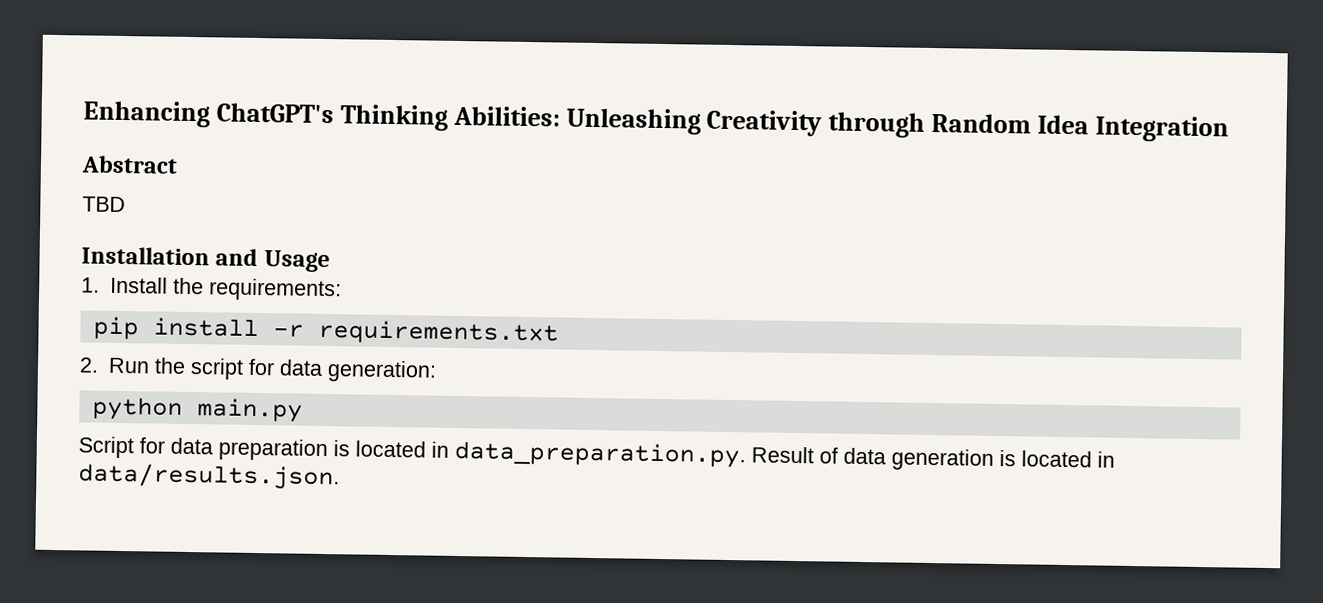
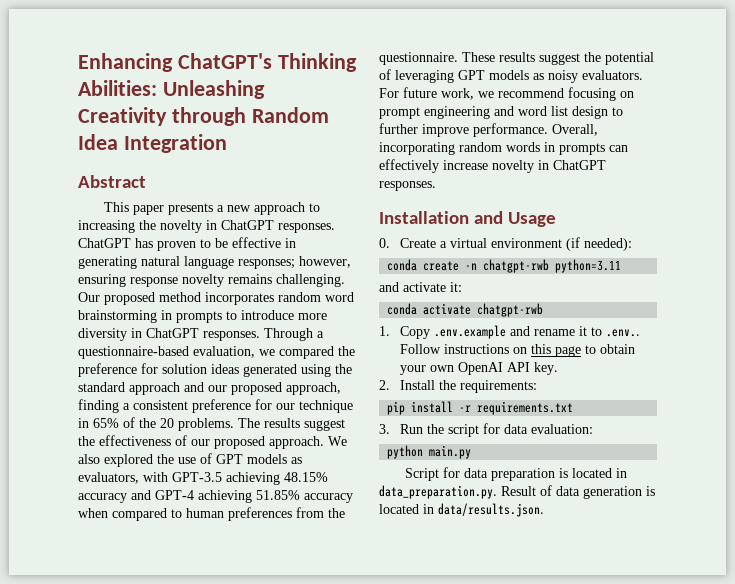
- TBD
+ This paper presents a new approach to increasing the novelty in ChatGPT responses. ChatGPT has proven to be effective in generating natural language responses; however, ensuring response novelty remains challenging. Our proposed method incorporates random word brainstorming in prompts to introduce more diversity in ChatGPT responses. Through a questionnaire-based evaluation, we compared the preference for solution ideas generated using the standard approach and our proposed approach, finding a consistent preference for our technique in 65% of the 20 problems. The results suggest the effectiveness of our proposed approach. We also explored the use of GPT models as evaluators, with GPT-3.5 achieving 48.15% accuracy and GPT-4 achieving 51.85% accuracy when compared to human preferences from the questionnaire. These results suggest the potential of leveraging GPT models as noisy evaluators. For future work, we recommend focusing on prompt engineering and word list design to further improve performance. Overall, incorporating random words in prompts can effectively increase novelty in ChatGPT responses.
  Installation and Usage
- 1. Install the requirements:
+ 0. Create a virtual environment (if needed):
+ conda create -n chatgpt-rwb python=3.11
+ and activate it:
+ conda activate chatgpt-rwb
+ 1. Copy .env.example and rename it to .env.. Follow instructions on this page to obtain your own OpenAI API key.
+ 2. Install the requirements:
- 2. Run the script for data generation:
+ 3. Run the script for data evaluation:

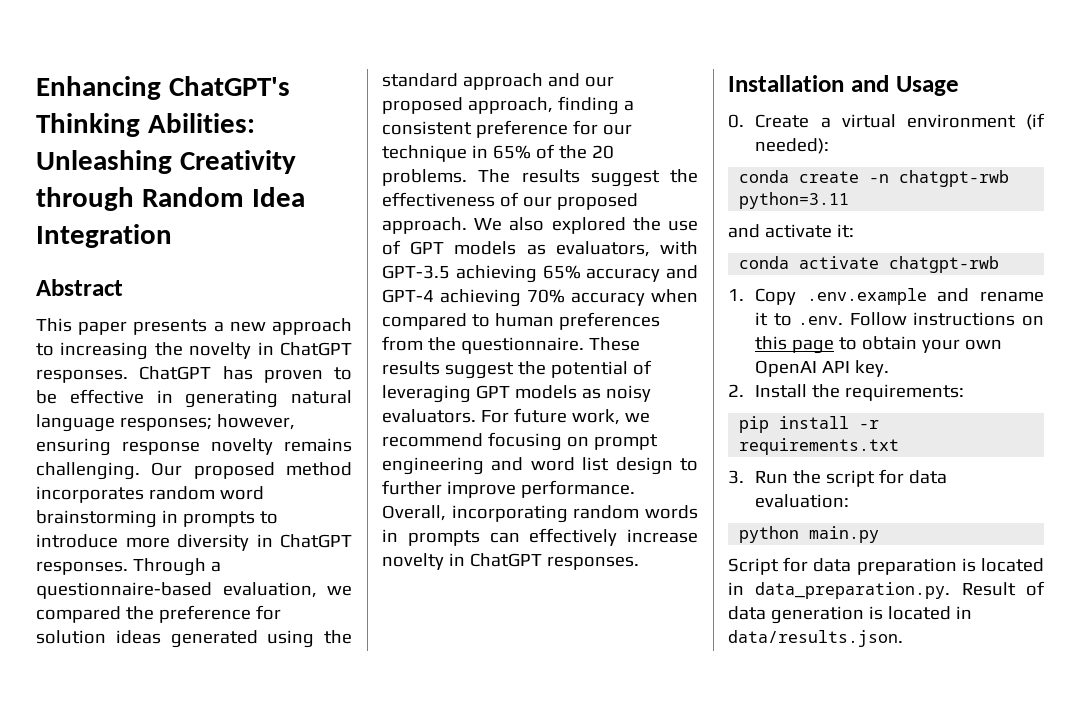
- We also explored the use of GPT models as evaluators, with GPT-3.5 achieving 48.15% accuracy and GPT-4 achieving 51.85% accuracy when compared to human preferences from the questionnaire.
+ We also explored the use of GPT models as evaluators, with GPT-3.5 achieving 65% accuracy and GPT-4 achieving 70% accuracy when compared to human preferences from the questionnaire.
- 1. Copy .env.example and rename it to .env.. Follow instructions on this page to obtain your own OpenAI API key.
+ 1. Copy .env.example and rename it to .env. Follow instructions on this page to obtain your own OpenAI API key.

